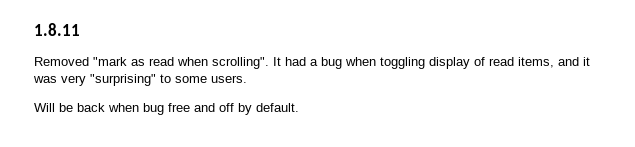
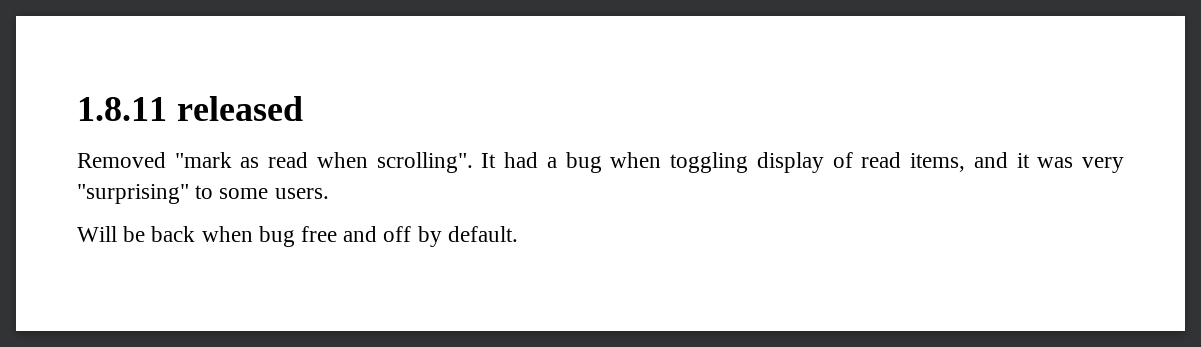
- 1.8.11
+ 1.8.11 released

